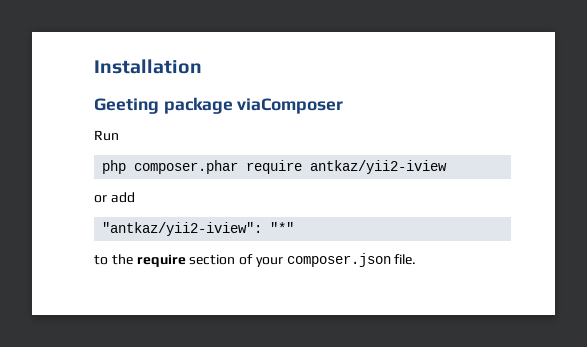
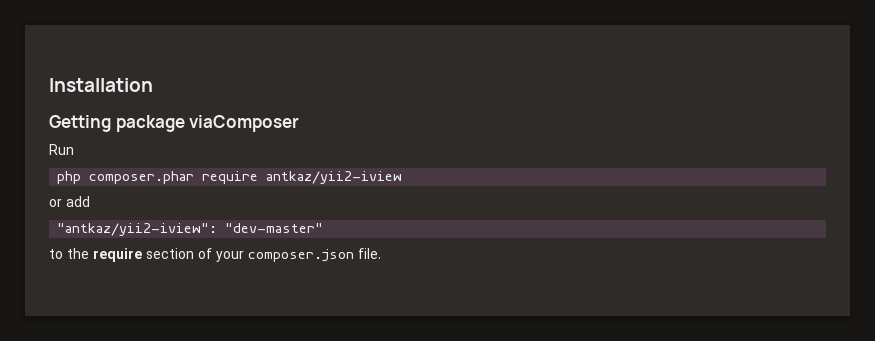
- Geeting package viaComposer
+ Getting package viaComposer
- "antkaz/yii2-iview": "*"
+ "antkaz/yii2-iview": "dev-master"

